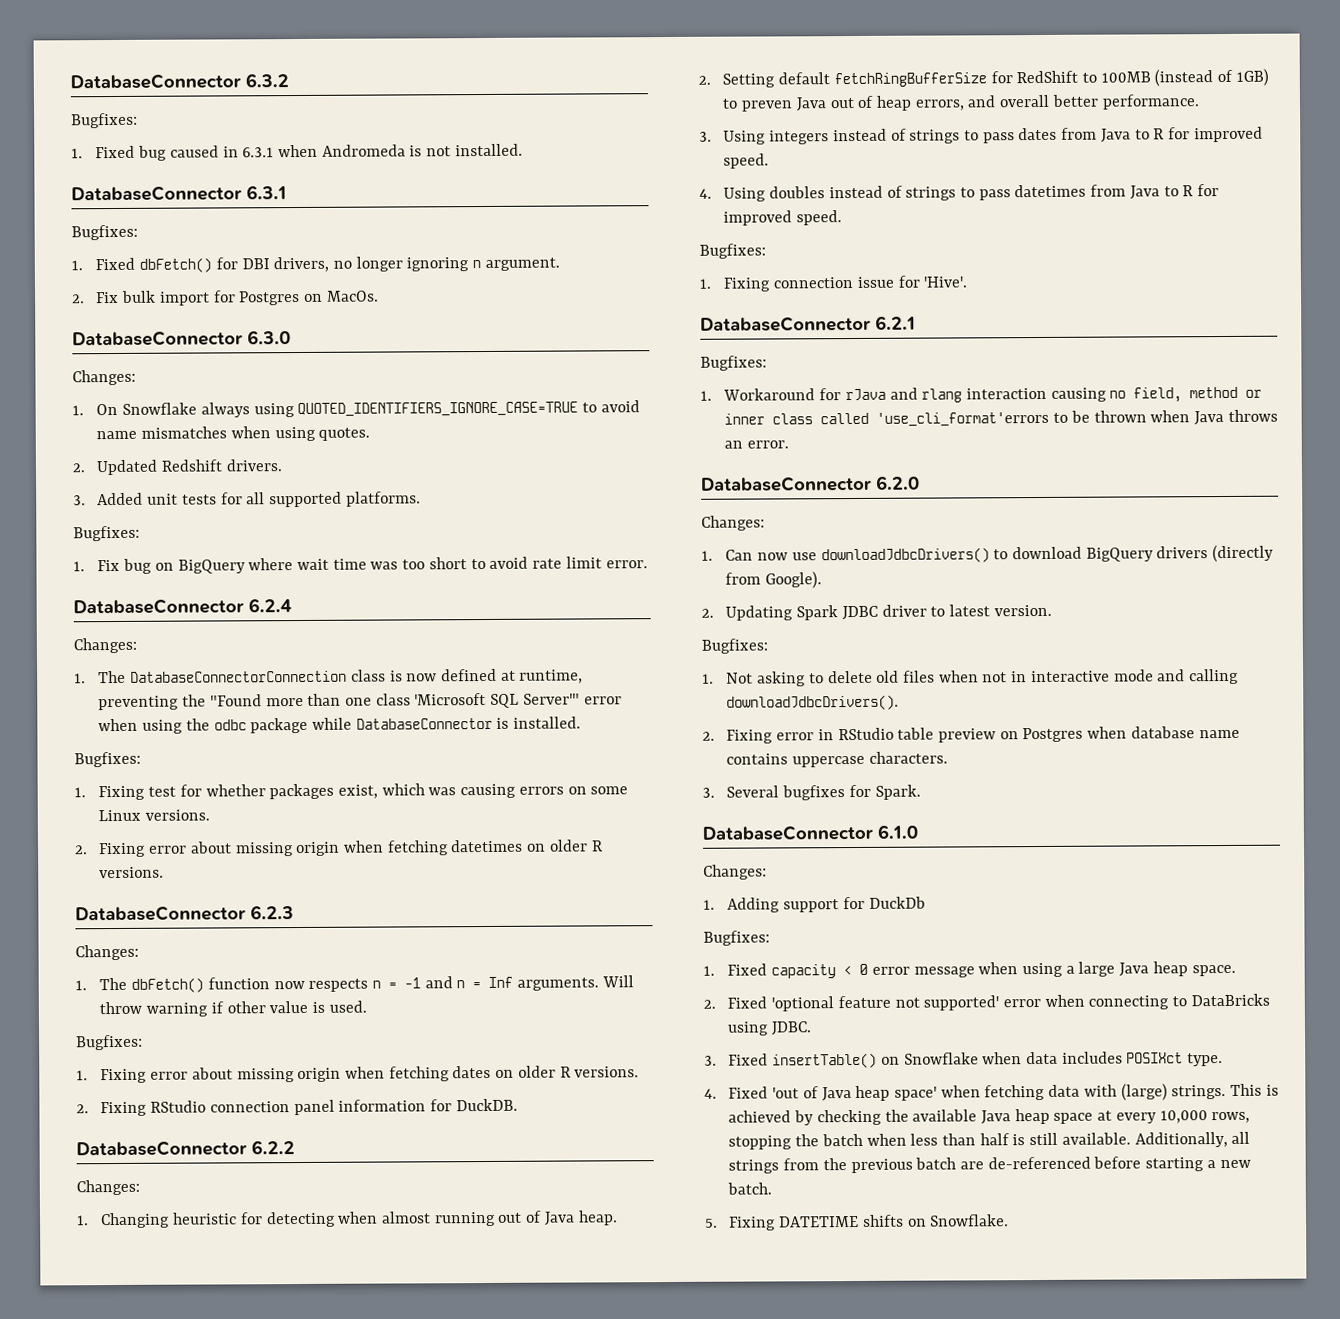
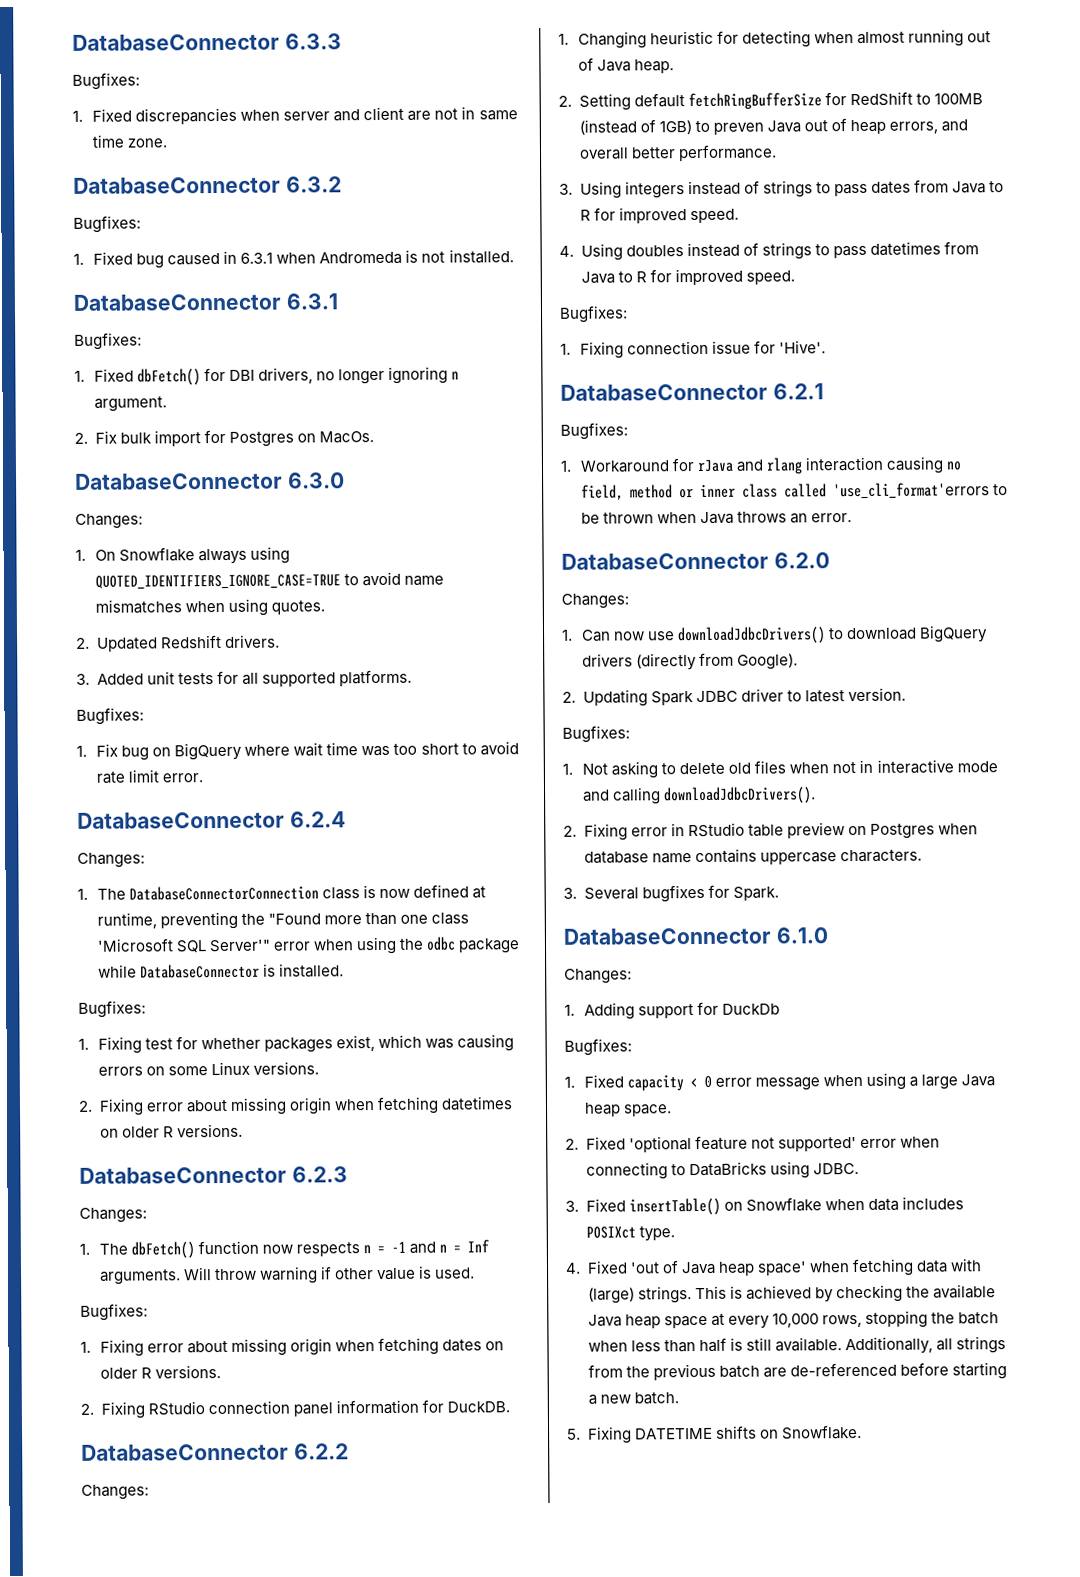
+ DatabaseConnector 6.3.3
+ Bugfixes:
+ 1. Fixed discrepancies when server and client are not in same time zone.

